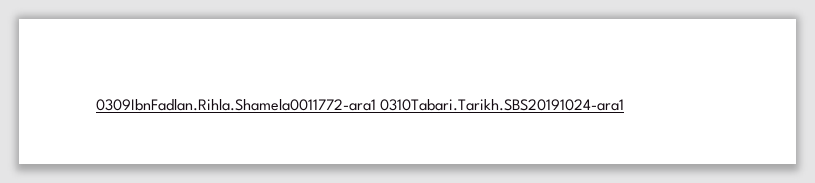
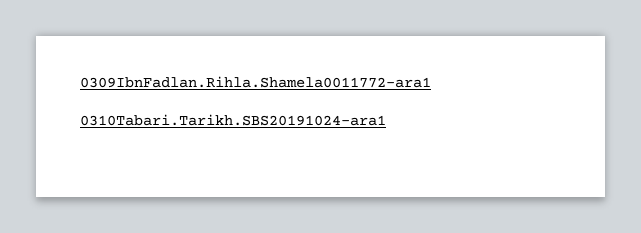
- 0309IbnFadlan.Rihla.Shamela0011772-ara1 0310Tabari.Tarikh.SBS20191024-ara1
+ 0309IbnFadlan.Rihla.Shamela0011772-ara1
+ 0310Tabari.Tarikh.SBS20191024-ara1

